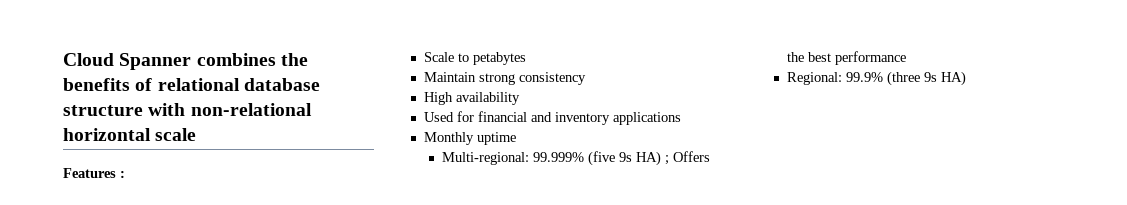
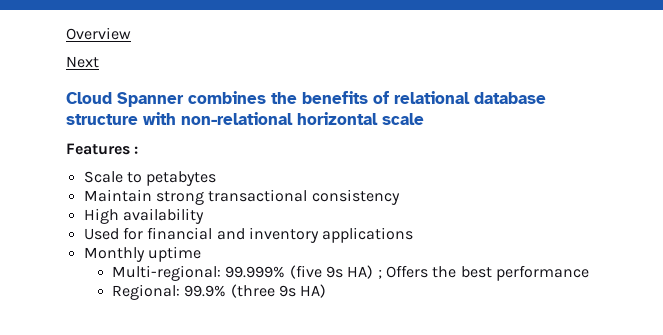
+ Overview
+ Next
- Maintain strong consistency
+ Maintain strong transactional consistency

